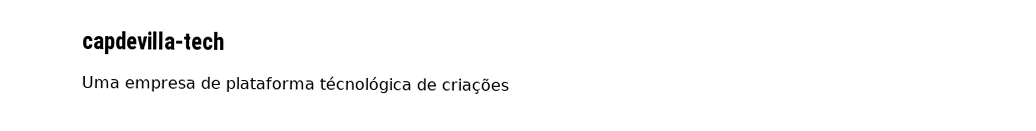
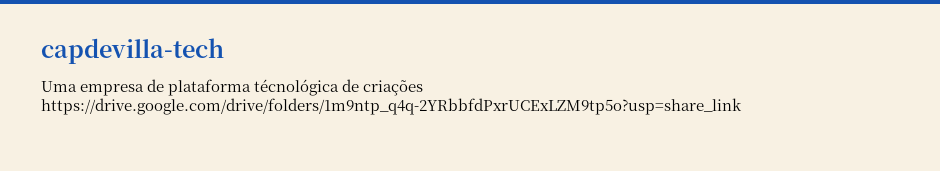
- Uma empresa de plataforma técnológica de criações
+ Uma empresa de plataforma técnológica de criações https://drive.google.com/drive/folders/1m9ntp_q4q-2YRbbfdPxrUCExLZM9tp5o?usp=share_link

